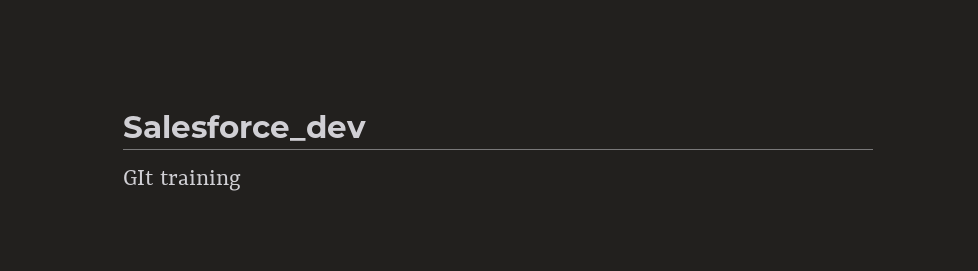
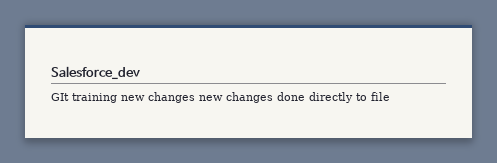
- GIt training
+ GIt training new changes new changes done directly to file

